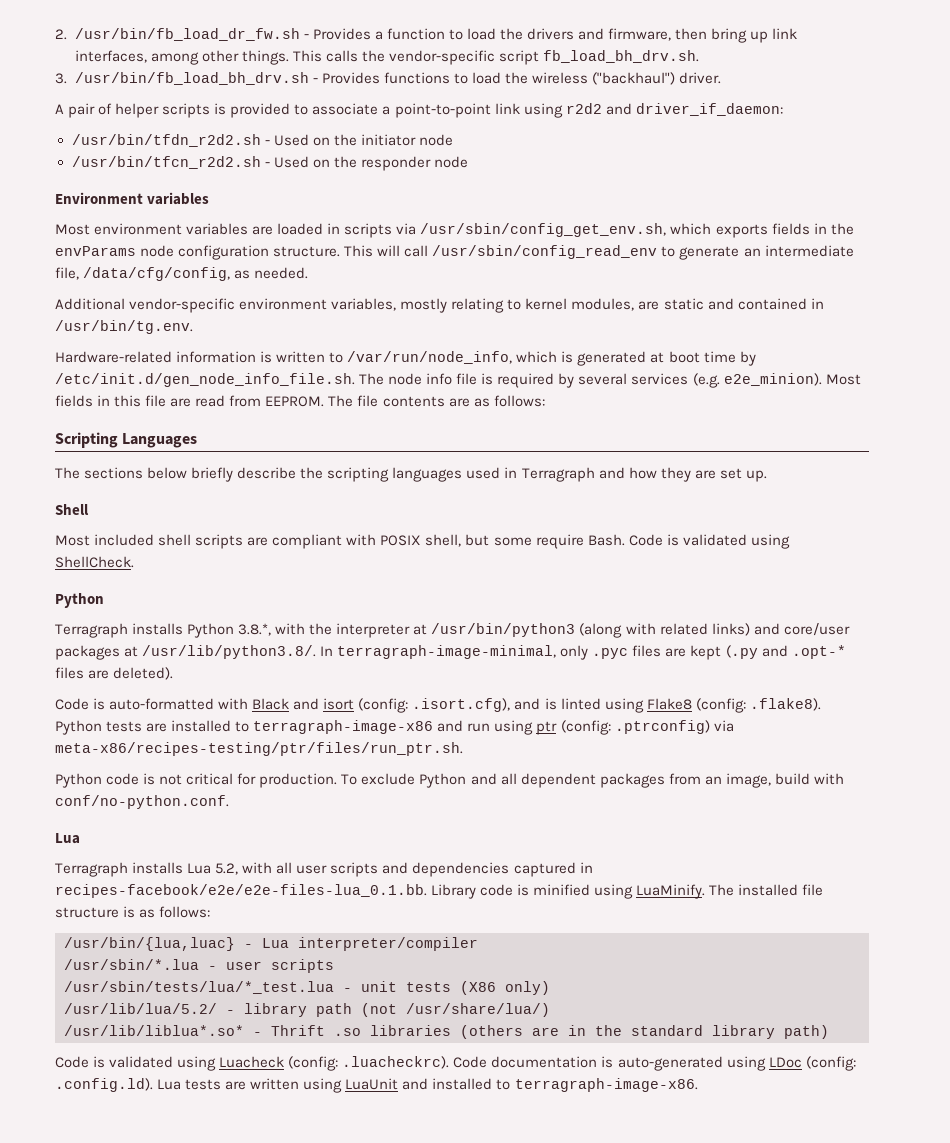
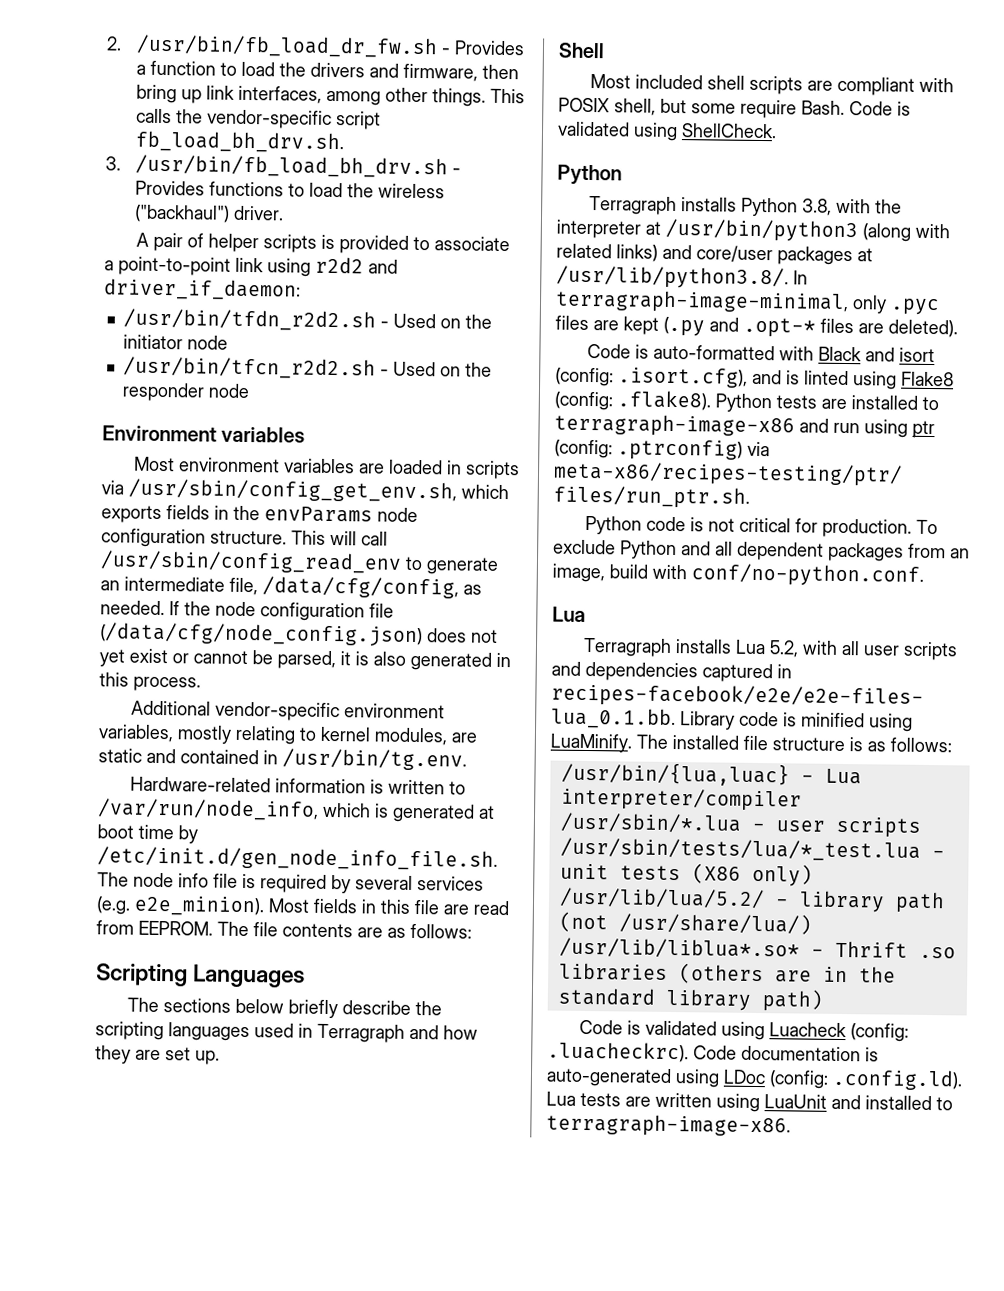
+ If the node configuration file (/data/cfg/node_config.json) does not yet exist or cannot be parsed, it is also generated in this process.
- Terragraph installs Python 3.8.*, with the interpreter at /usr/bin/python3 (along with related links) and core/user packages at /usr/lib/python3.8/. In terragraph-image-minimal, only .pyc files are kept (.py and .opt-* files are deleted).
+ Terragraph installs Python 3.8, with the interpreter at /usr/bin/python3 (along with related links) and core/user packages at /usr/lib/python3.8/. In terragraph-image-minimal, only .pyc files are kept (.py and .opt-* files are deleted).

